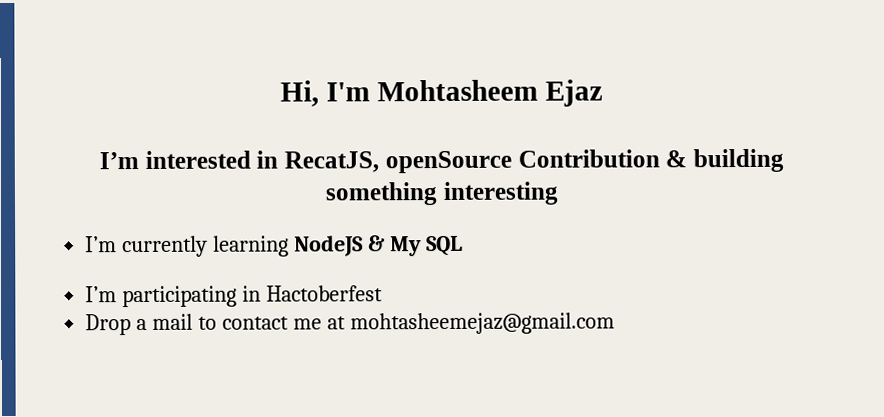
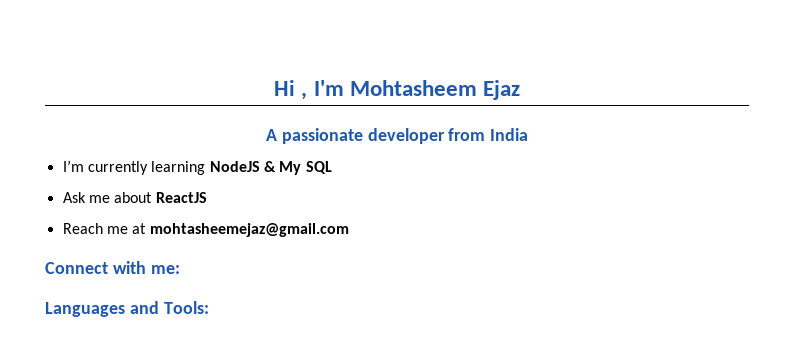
- Hi, I'm Mohtasheem Ejaz
+ Hi , I'm Mohtasheem Ejaz
- I’m interested in RecatJS, openSource Contribution & building something interesting
+ A passionate developer from India
- I’m participating in Hactoberfest
- Drop a mail to contact me at mohtasheemejaz@gmail.com
+ Ask me about ReactJS
+ Reach me at mohtasheemejaz@gmail.com
+ Connect with me:
+ Languages and Tools:

